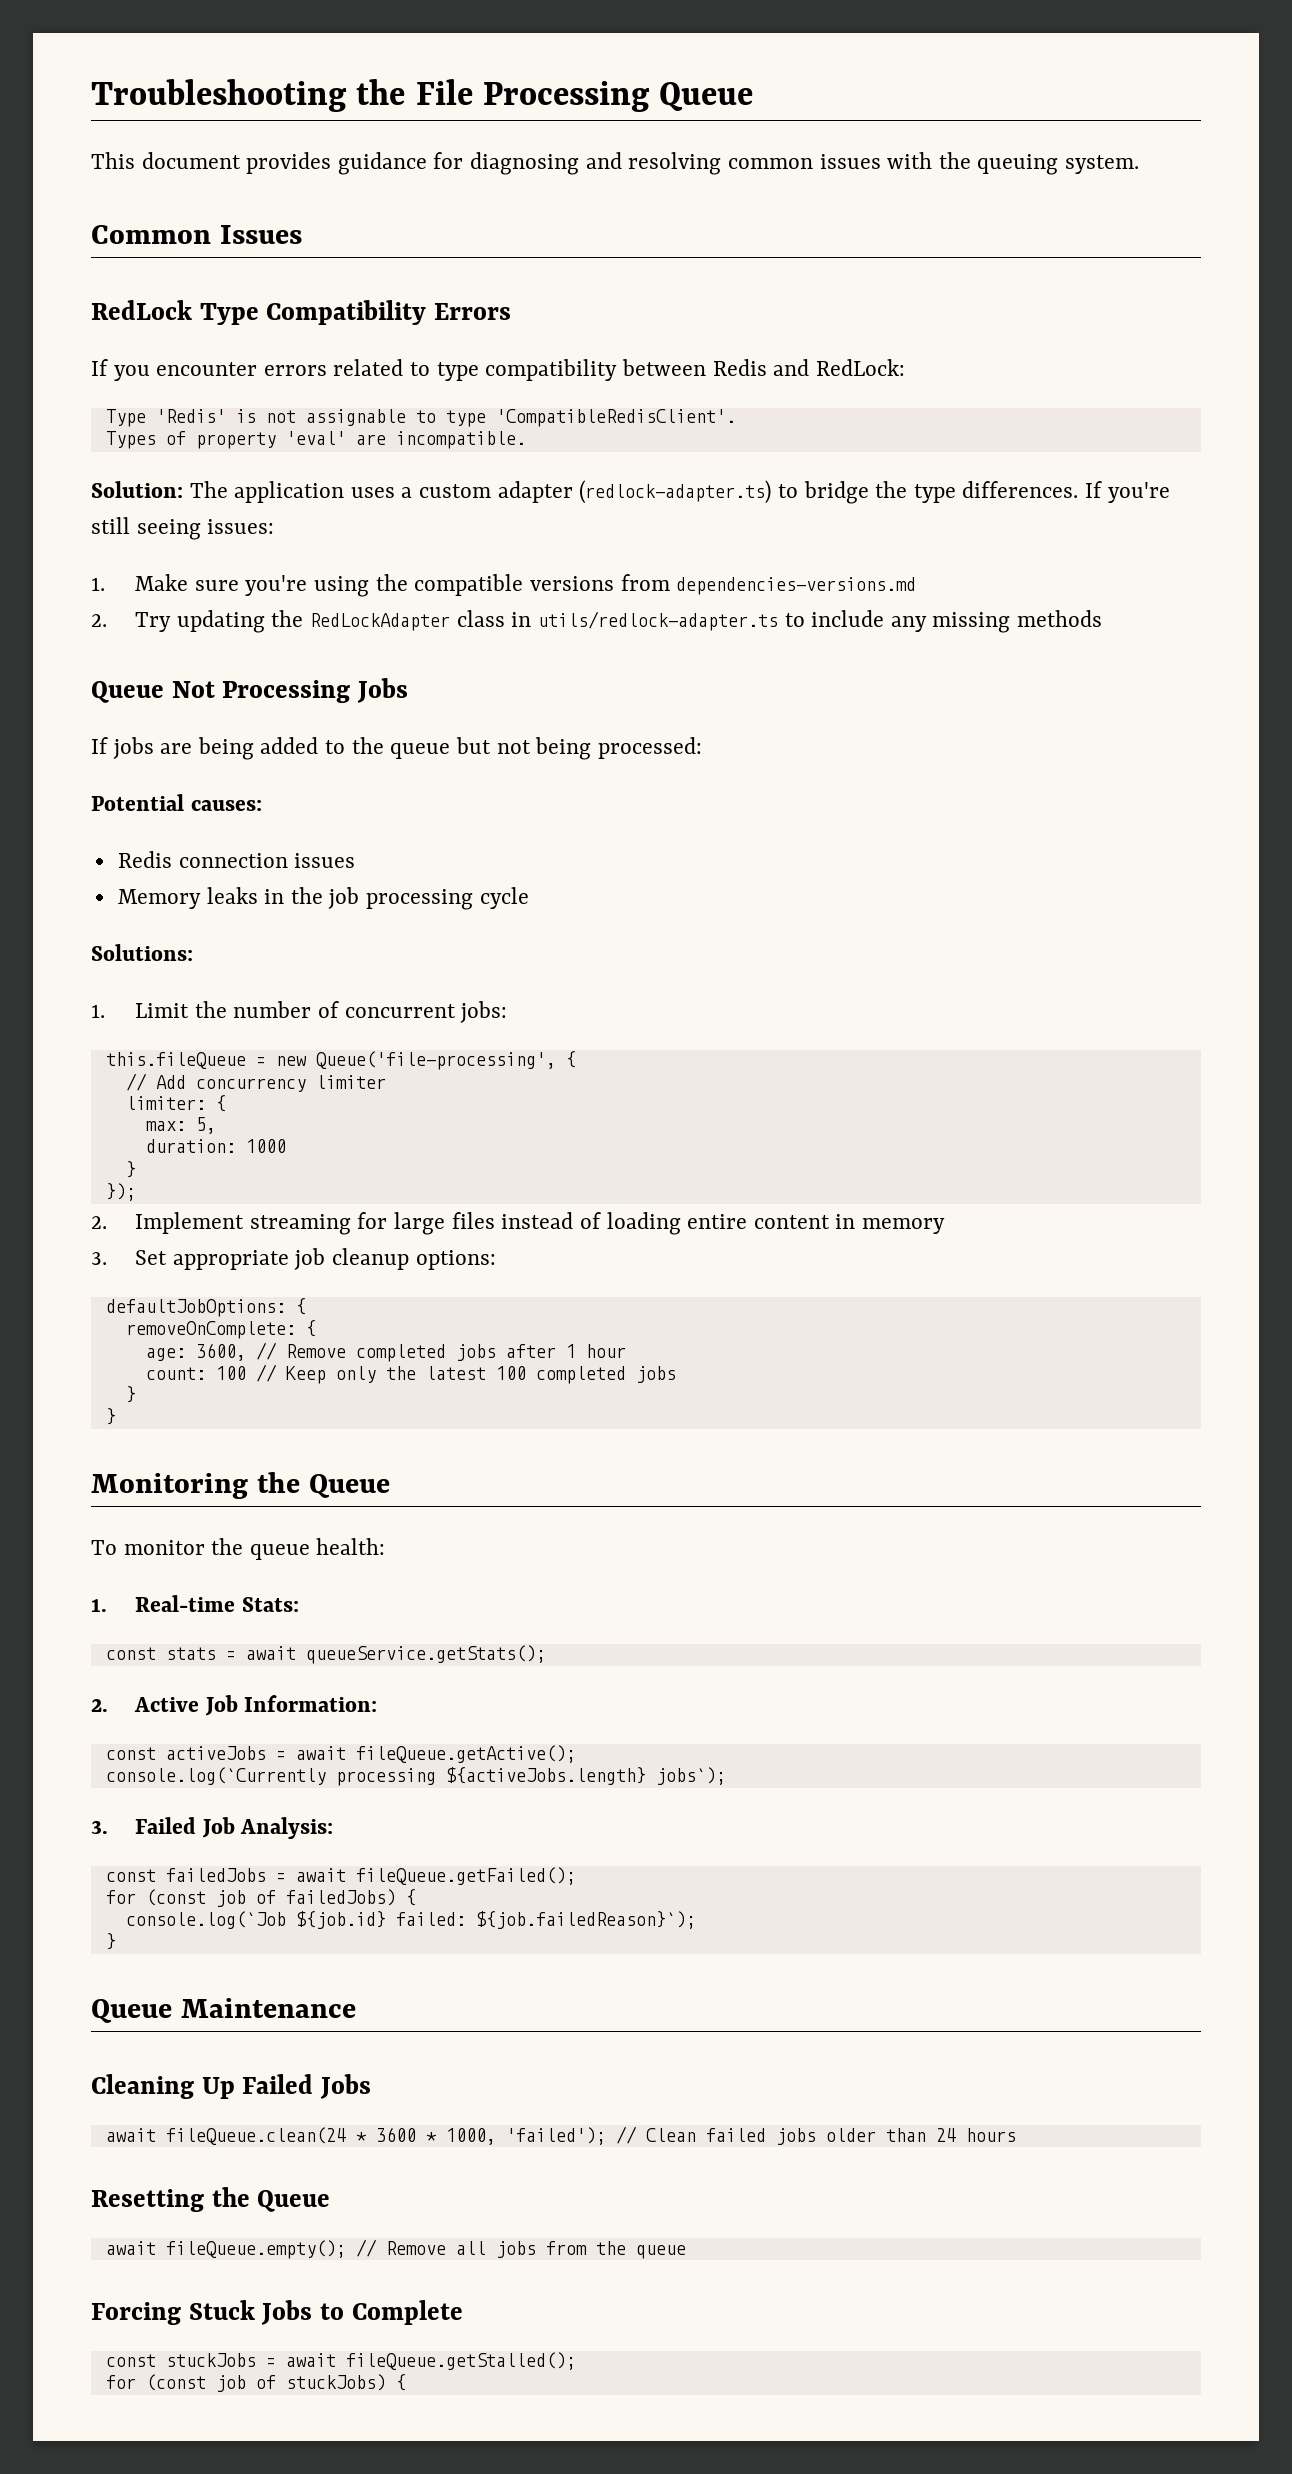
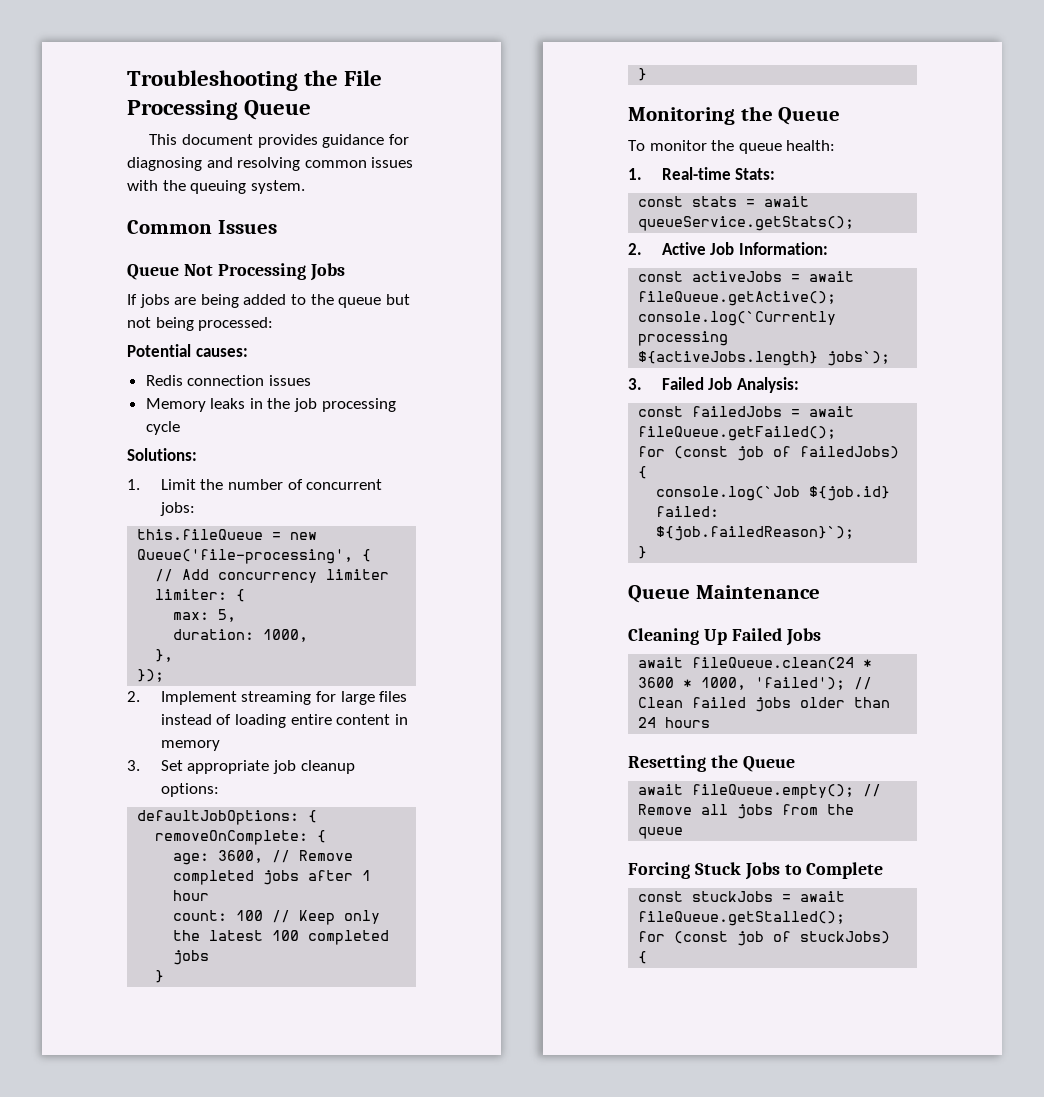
- RedLock Type Compatibility Errors
- If you encounter errors related to type compatibility between Redis and RedLock:
- Type 'Redis' is not assignable to type 'CompatibleRedisClient'.
- Types of property 'eval' are incompatible.
- Solution: The application uses a custom adapter (redlock-adapter.ts) to bridge the type differences. If you're still seeing issues:
- 1. Make sure you're using the compatible versions from dependencies-versions.md
- 2. Try updating the RedLockAdapter class in utils/redlock-adapter.ts to include any missing methods
- duration: 1000
- }
+ duration: 1000,
+ },

